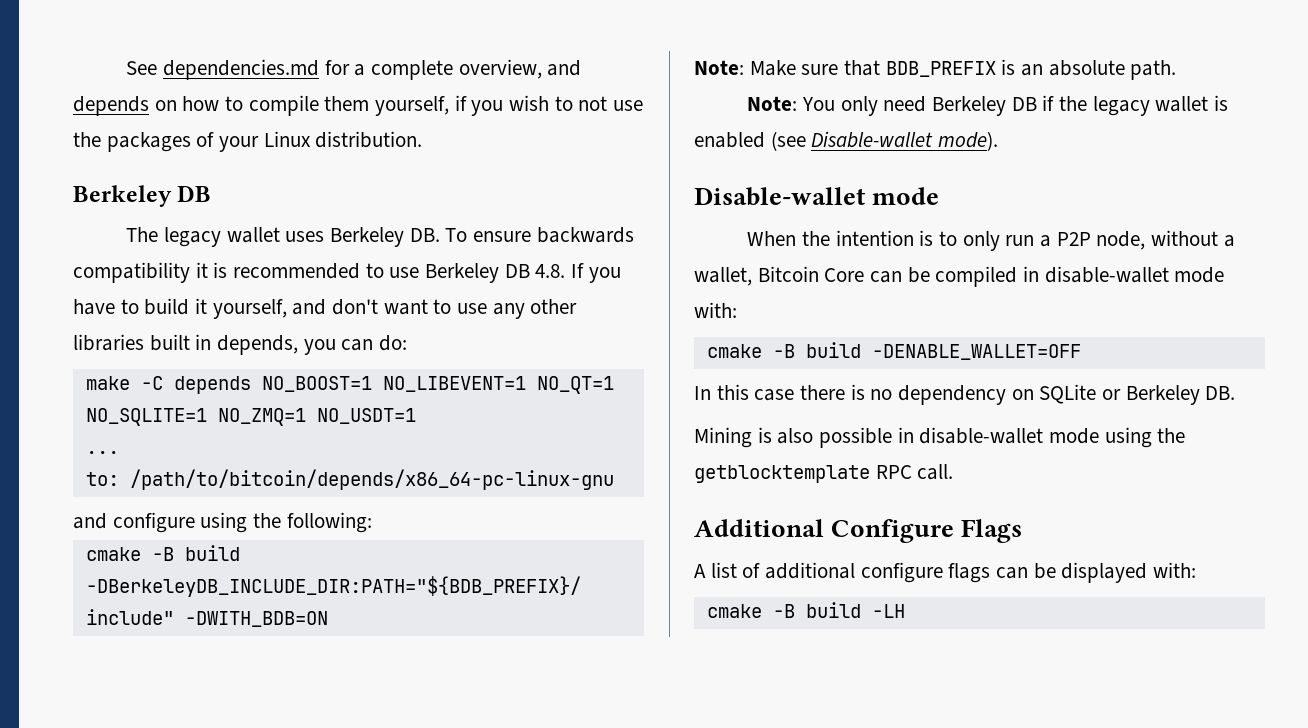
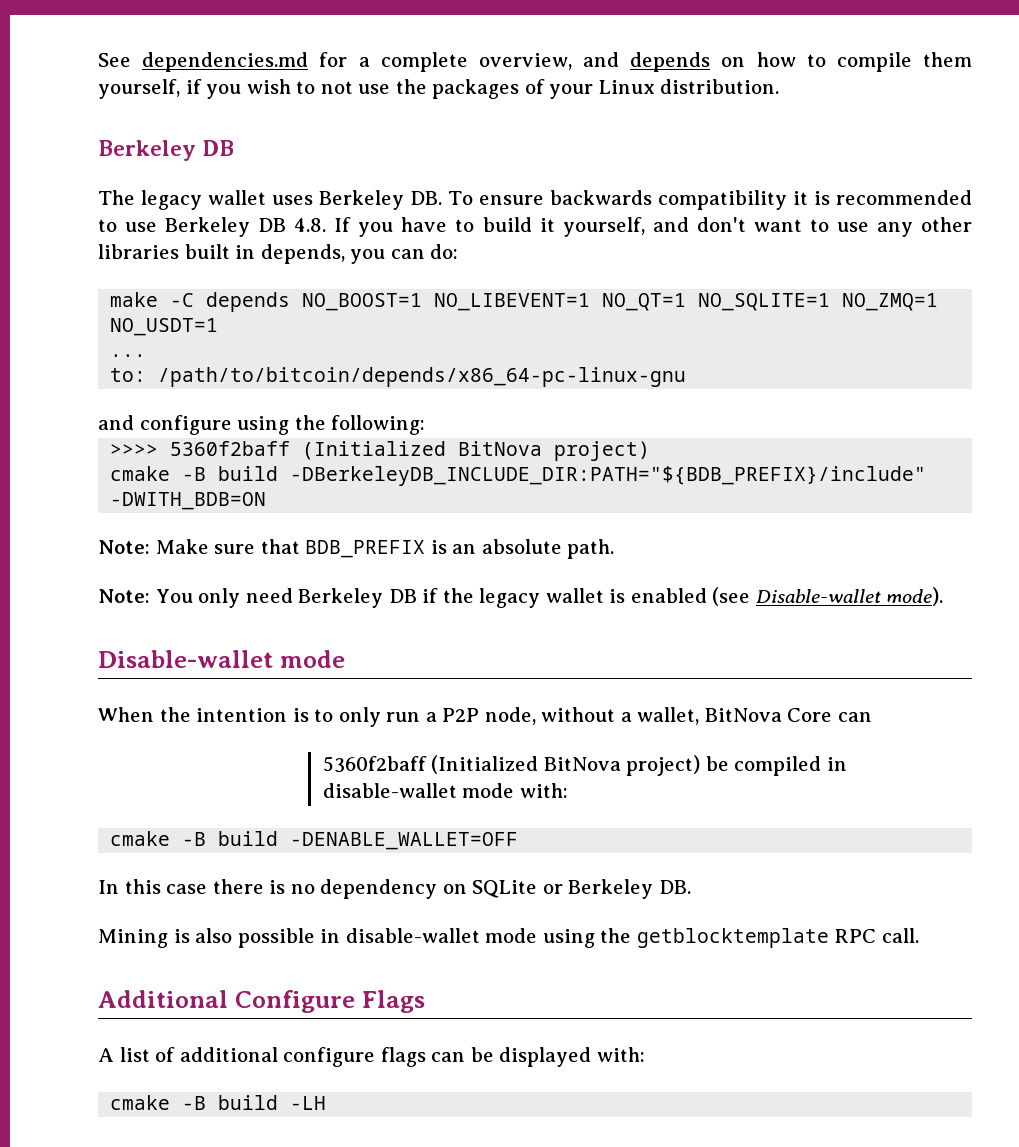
+ >>>> 5360f2baff (Initialized BitNova project)
- When the intention is to only run a P2P node, without a wallet, Bitcoin Core can be compiled in disable-wallet mode with:
+ When the intention is to only run a P2P node, without a wallet, BitNova Core can
+ 5360f2baff (Initialized BitNova project) be compiled in disable-wallet mode with:

